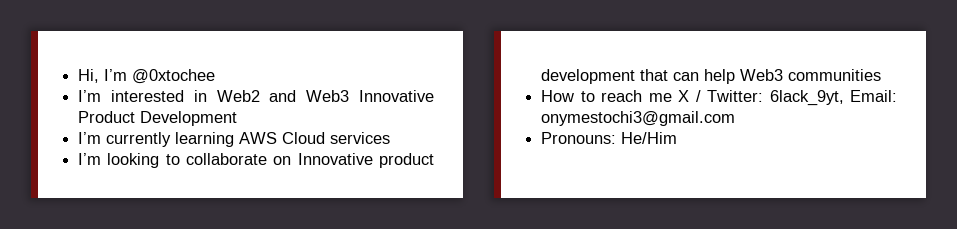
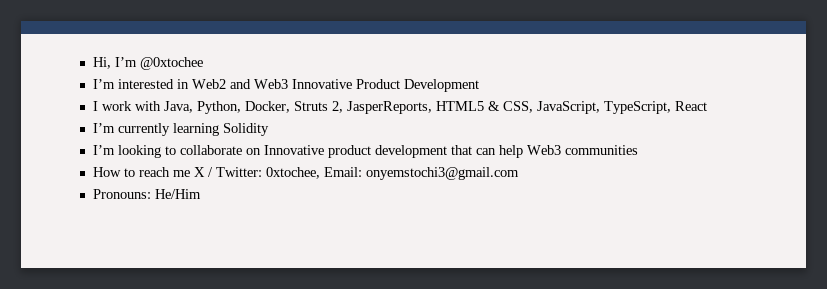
+ I work with Java, Python, Docker, Struts 2, JasperReports, HTML5 & CSS, JavaScript, TypeScript, React
- I’m currently learning AWS Cloud services
+ I’m currently learning Solidity
- How to reach me X / Twitter: 6lack_9yt, Email: onymestochi3@gmail.com
+ How to reach me X / Twitter: 0xtochee, Email: onyemstochi3@gmail.com

